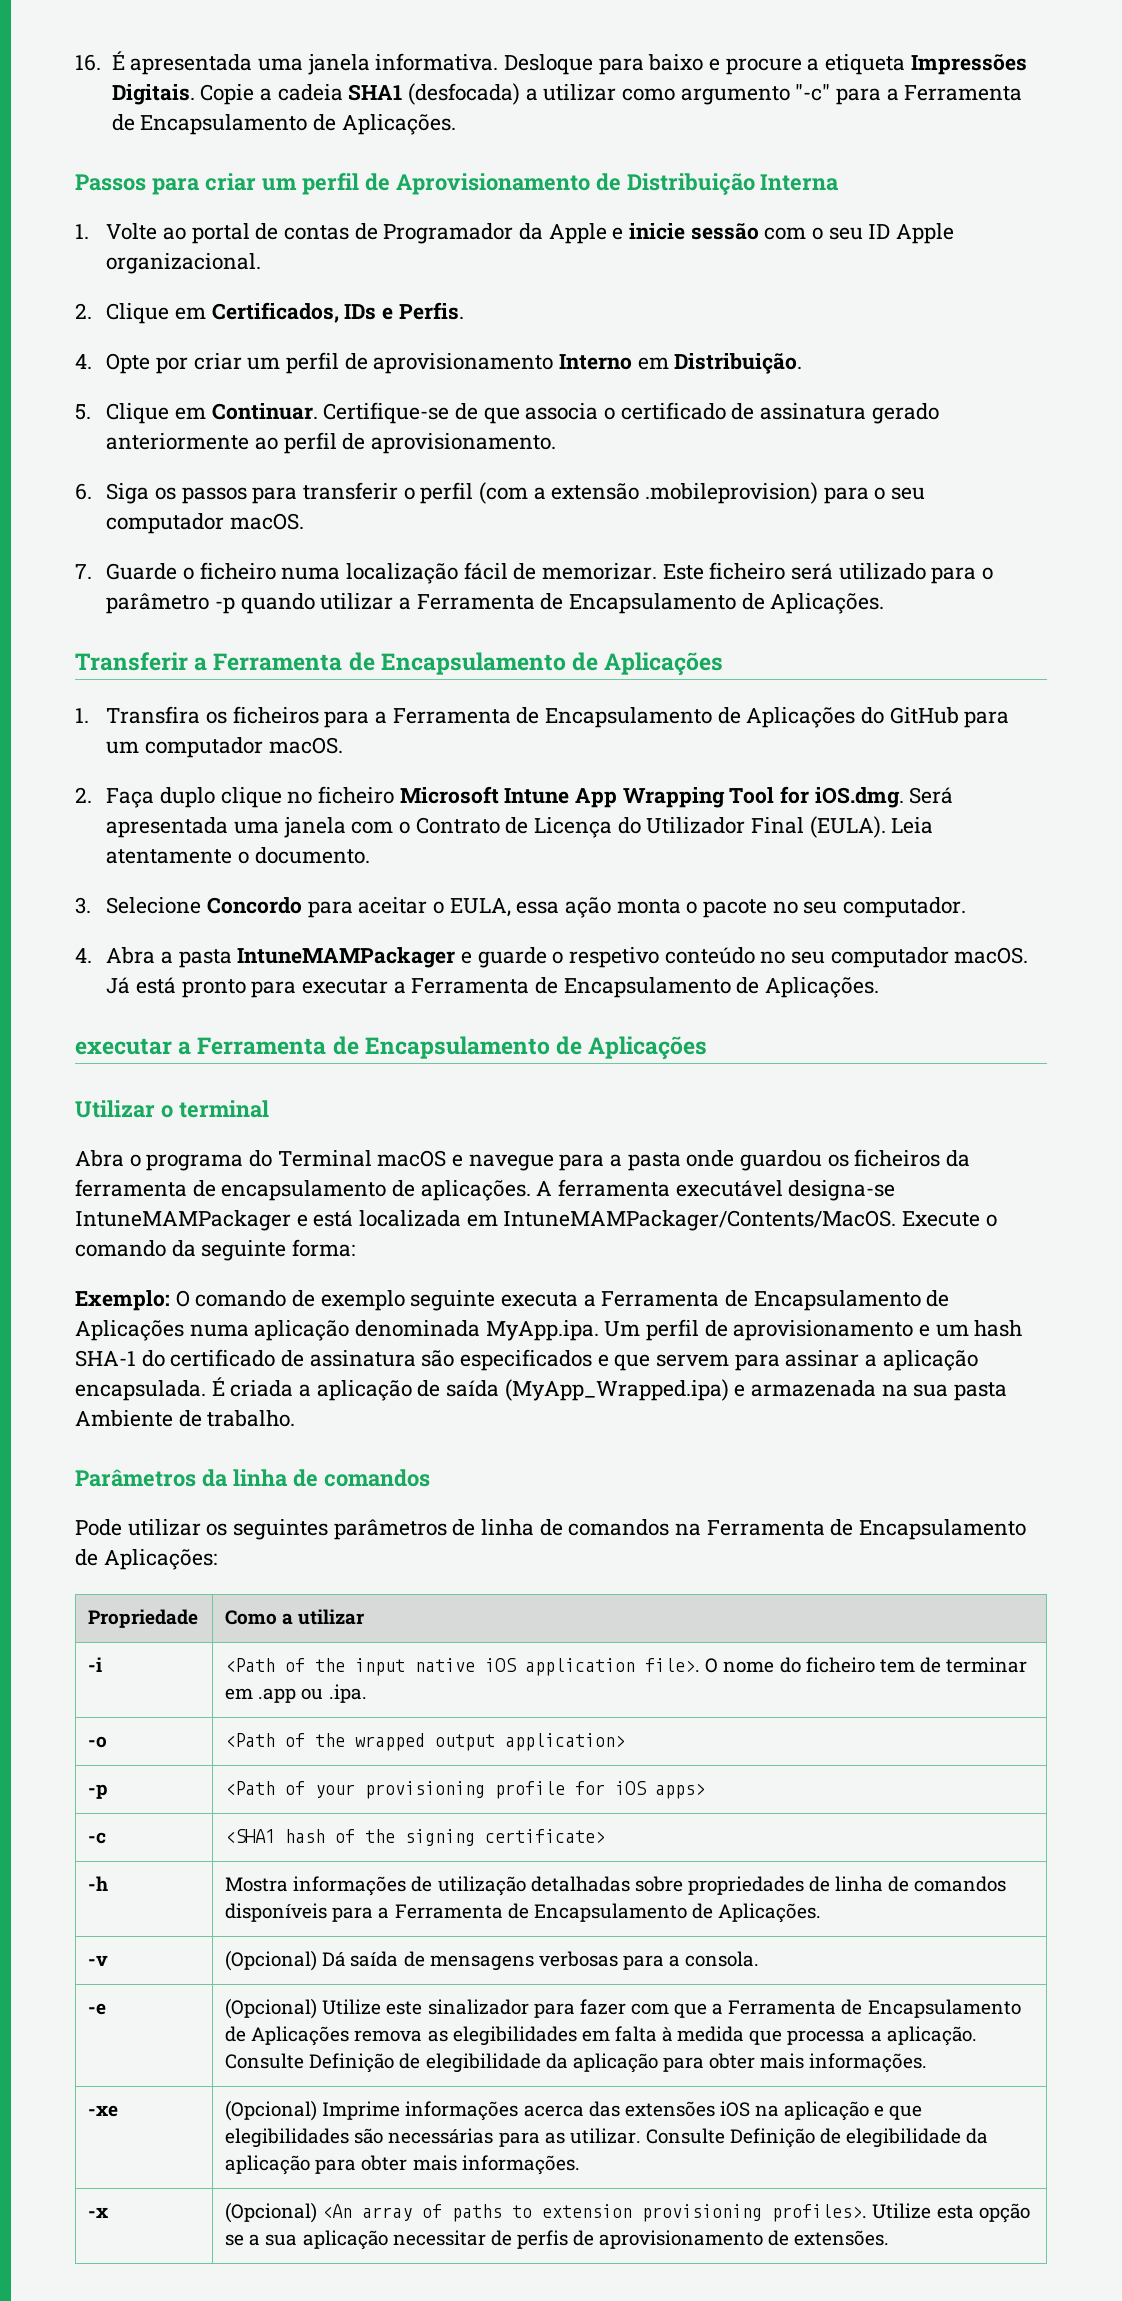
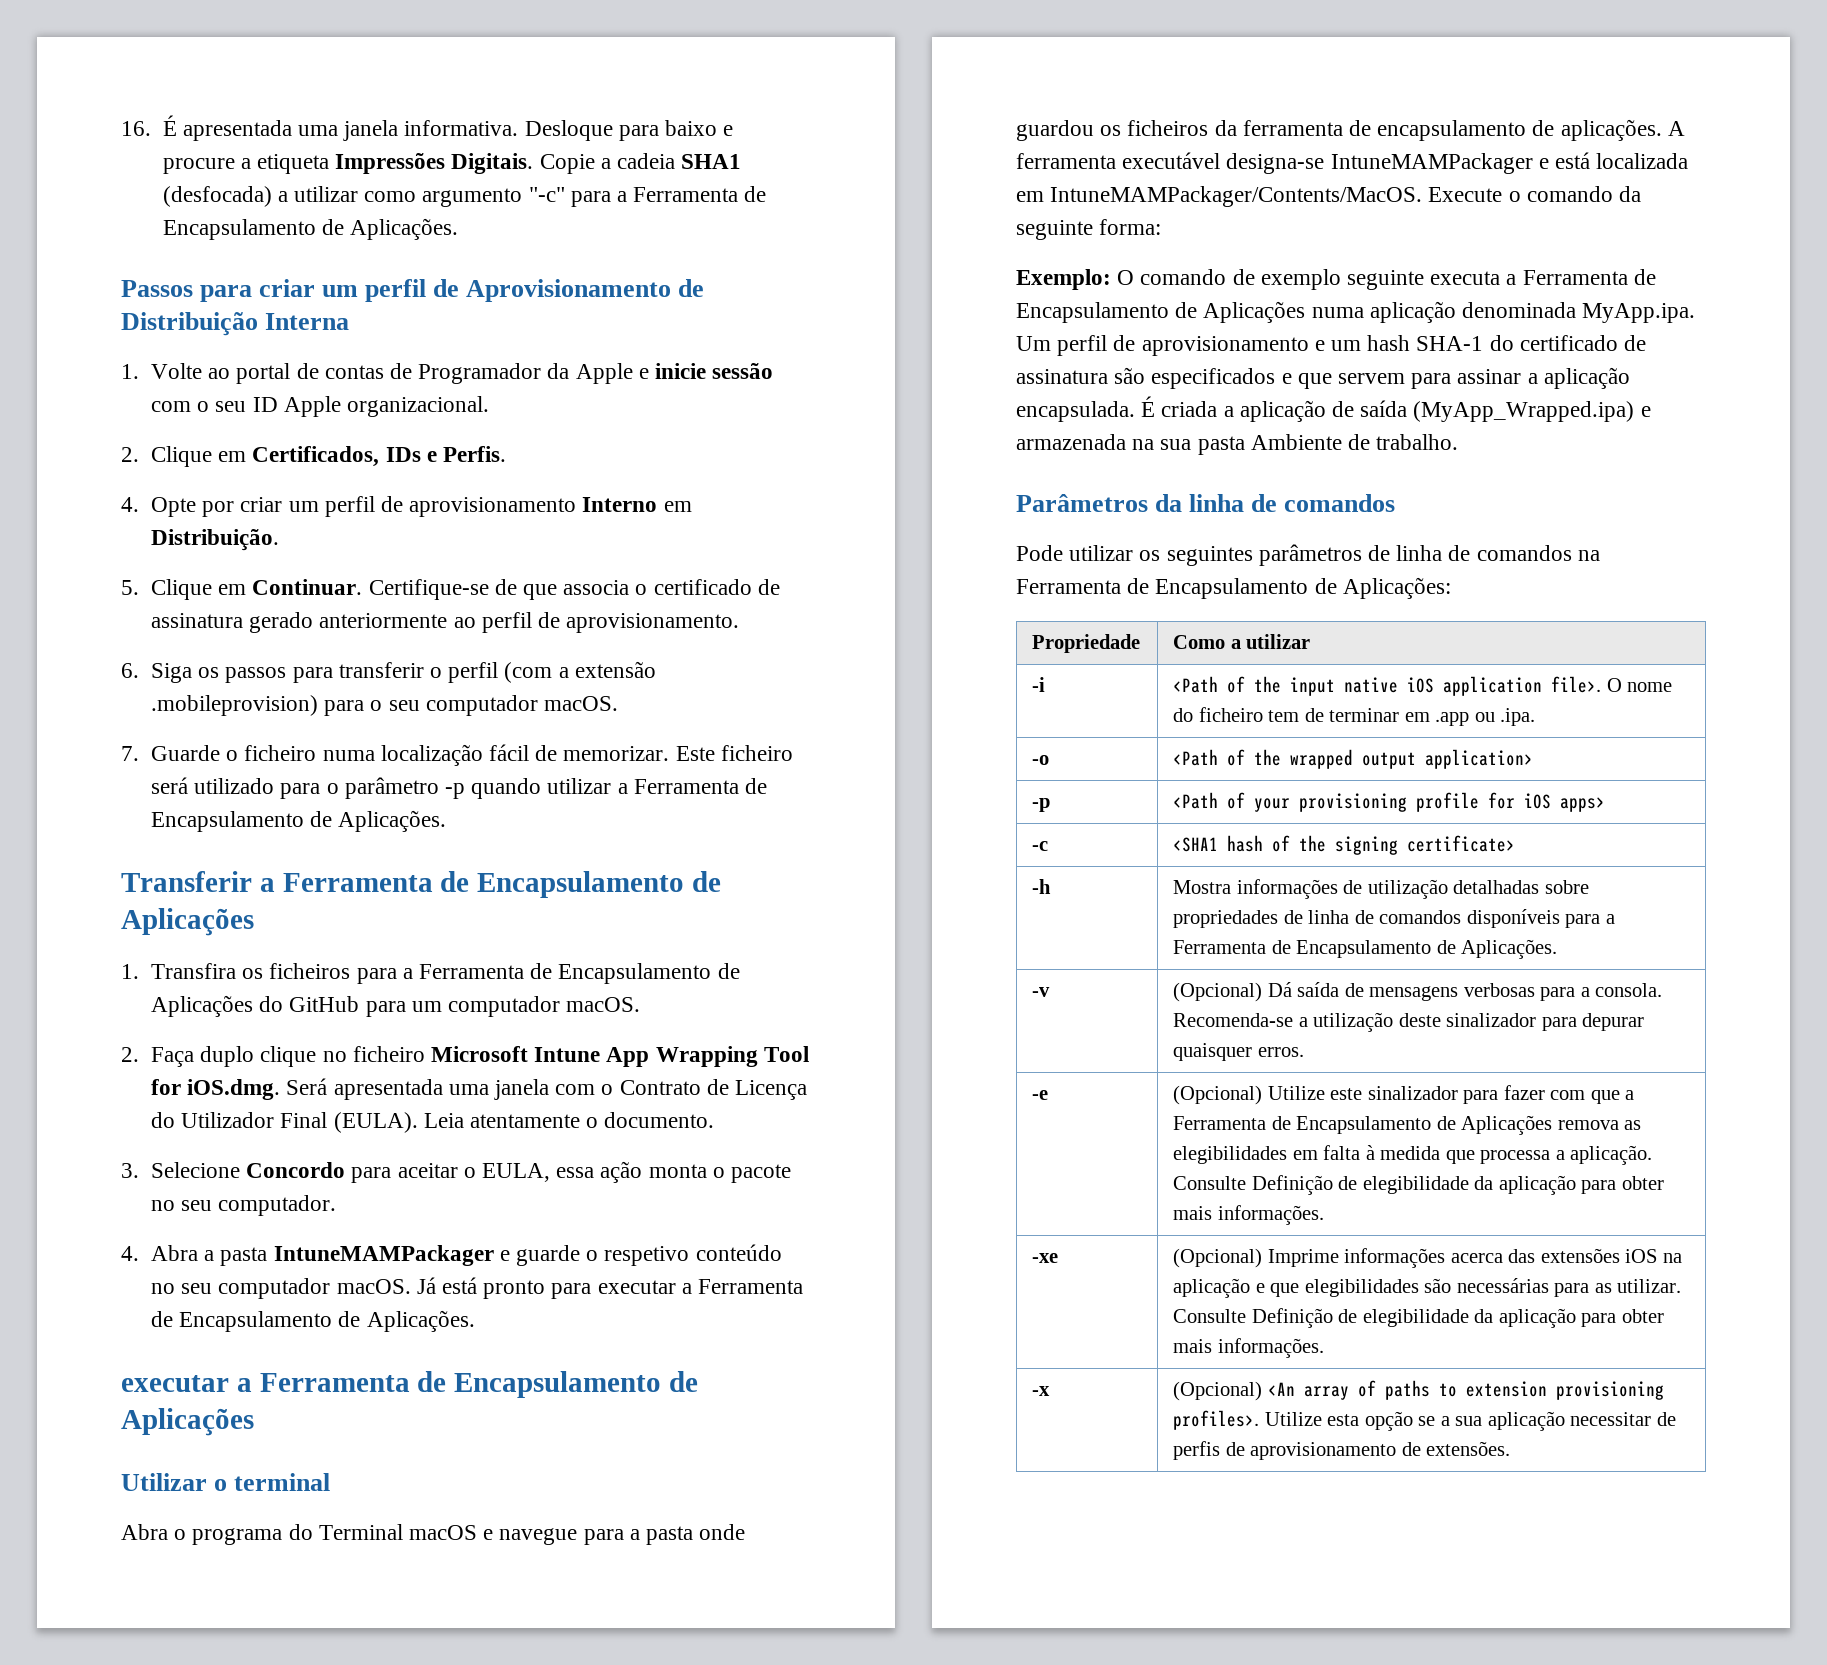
- -v | (Opcional) Dá saída de mensagens verbosas para a consola.
+ -v | (Opcional) Dá saída de mensagens verbosas para a consola. Recomenda-se a utilização deste sinalizador para depurar quaisquer erros.

